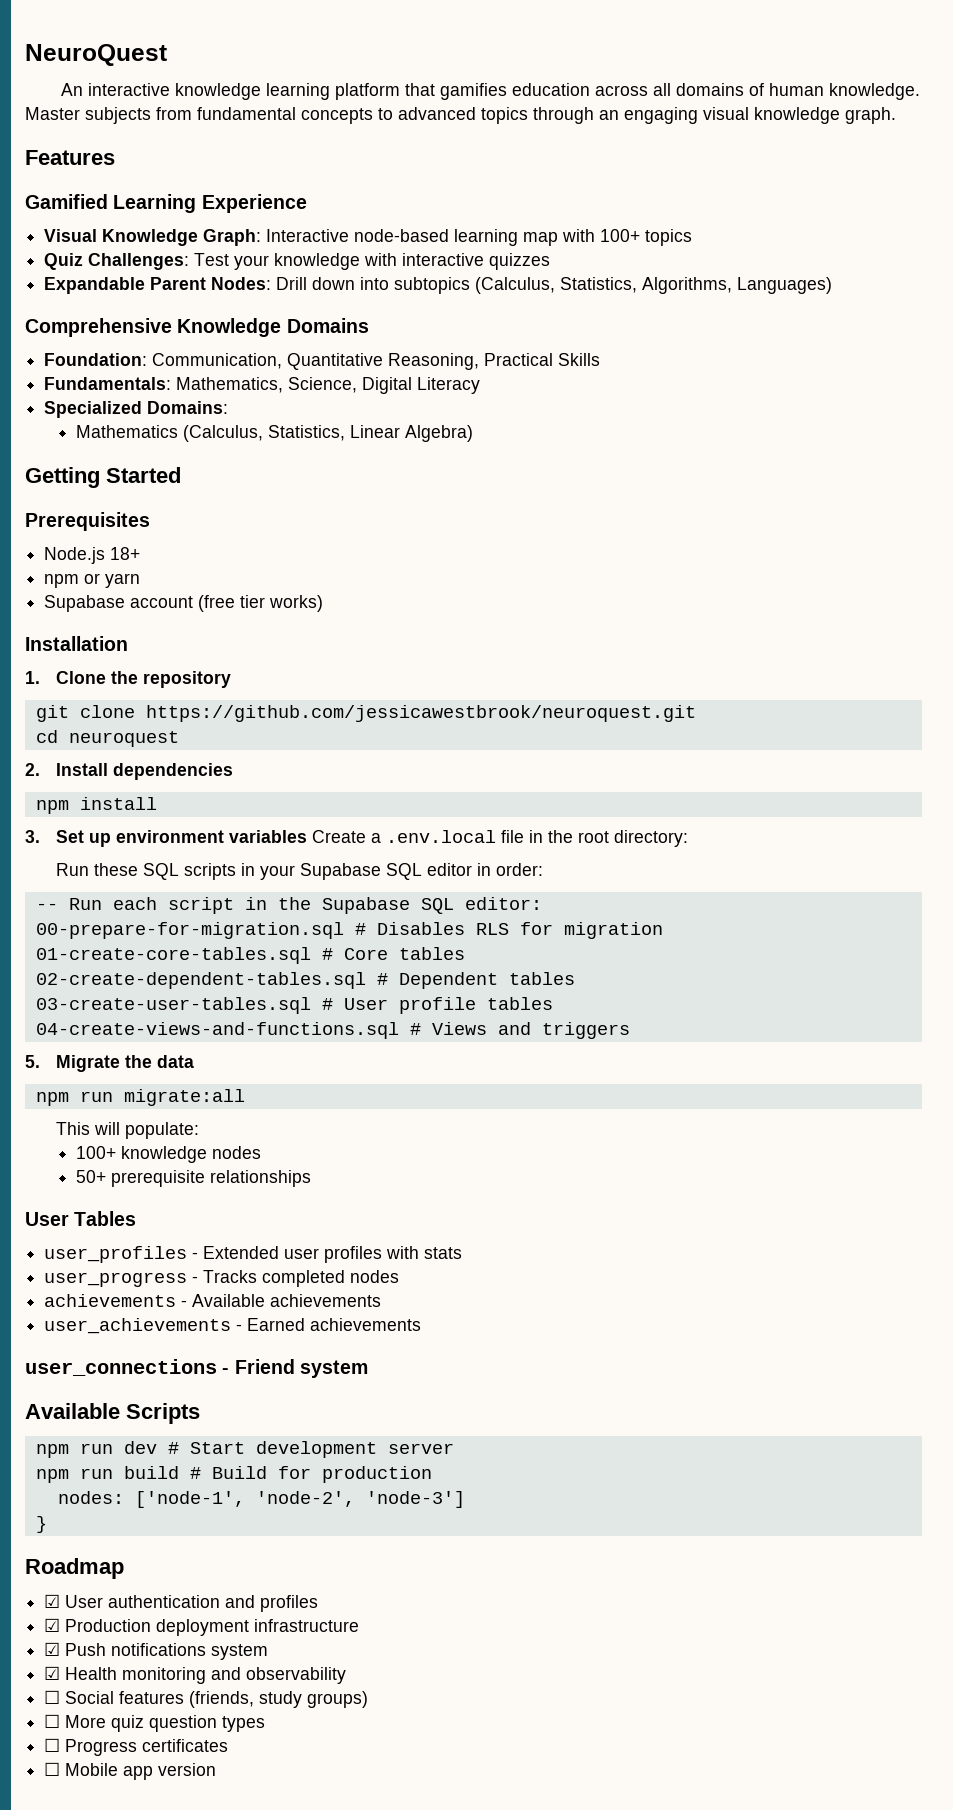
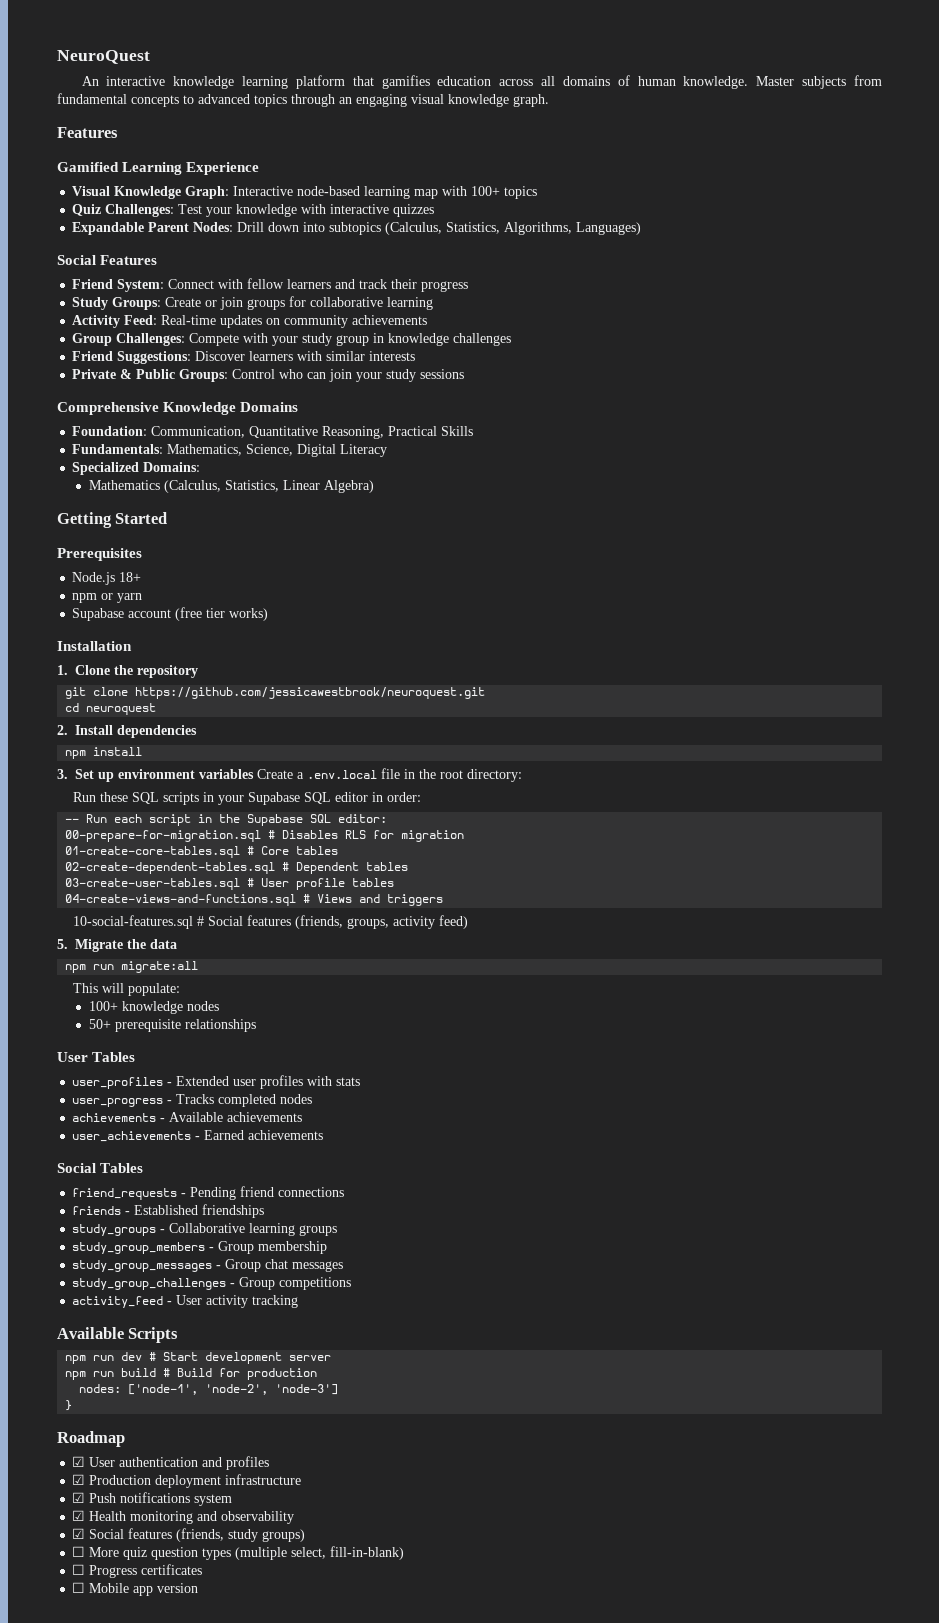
+ Social Features
+ Friend System: Connect with fellow learners and track their progress
+ Study Groups: Create or join groups for collaborative learning
+ Activity Feed: Real-time updates on community achievements
+ Group Challenges: Compete with your study group in knowledge challenges
+ Friend Suggestions: Discover learners with similar interests
+ Private & Public Groups: Control who can join your study sessions
+ 10-social-features.sql # Social features (friends, groups, activity feed)
- user_connections - Friend system
+ Social Tables
+ friend_requests - Pending friend connections
+ friends - Established friendships
+ study_groups - Collaborative learning groups
+ study_group_members - Group membership
+ study_group_messages - Group chat messages
+ study_group_challenges - Group competitions
+ activity_feed - User activity tracking
- ☐ Social features (friends, study groups)
+ ☑ Social features (friends, study groups)
- ☐ More quiz question types
+ ☐ More quiz question types (multiple select, fill-in-blank)

